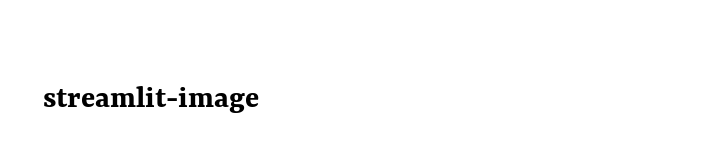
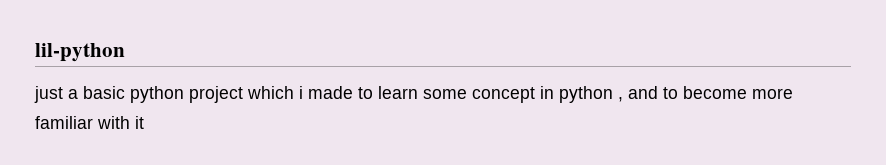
- streamlit-image
+ lil-python
+ just a basic python project which i made to learn some concept in python , and to become more familiar with it

